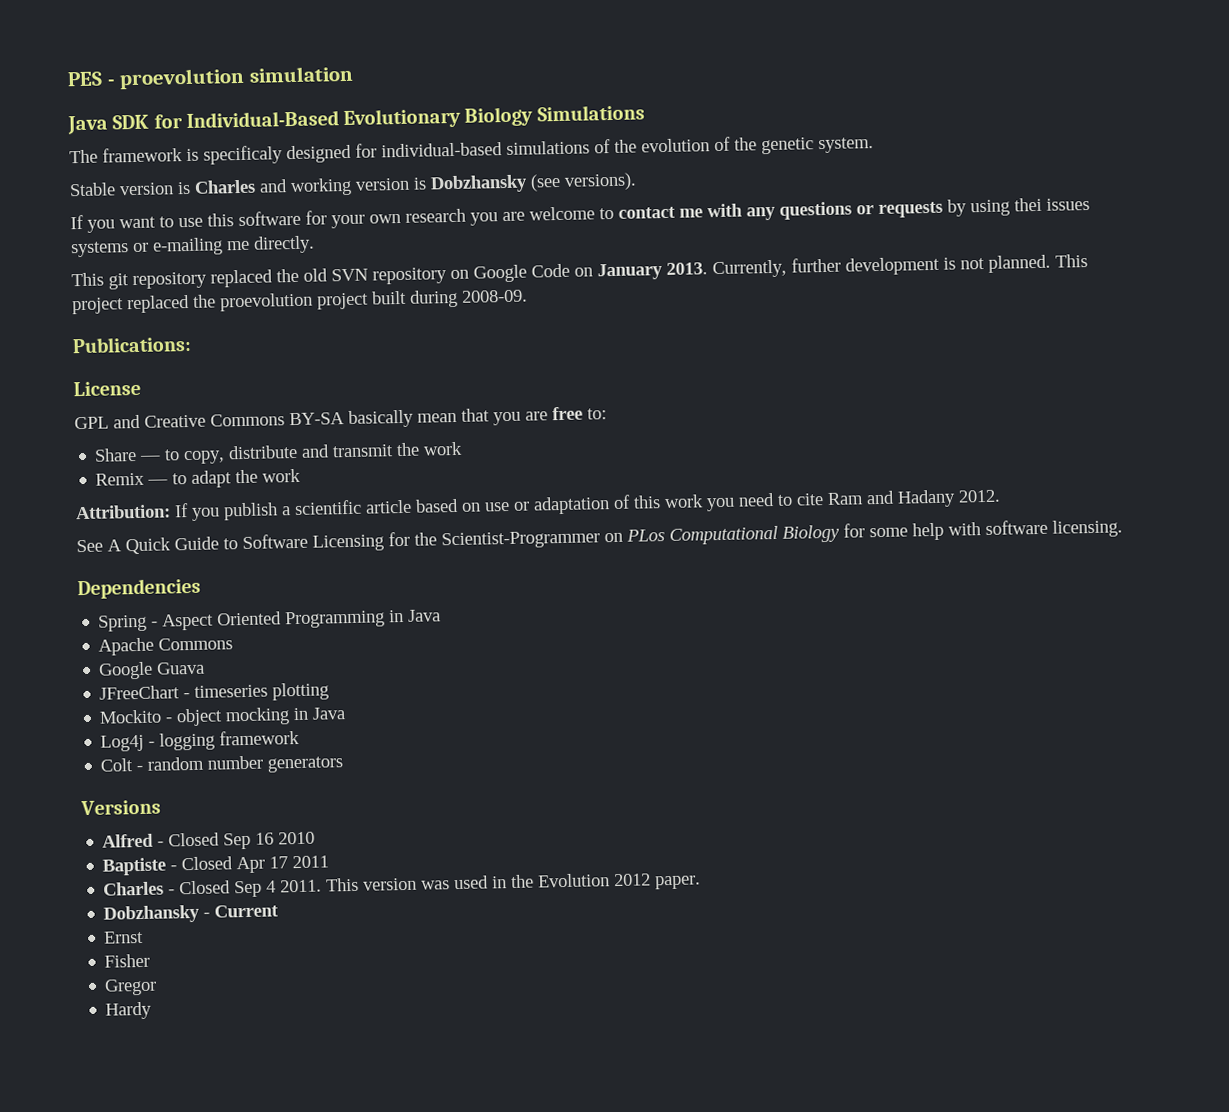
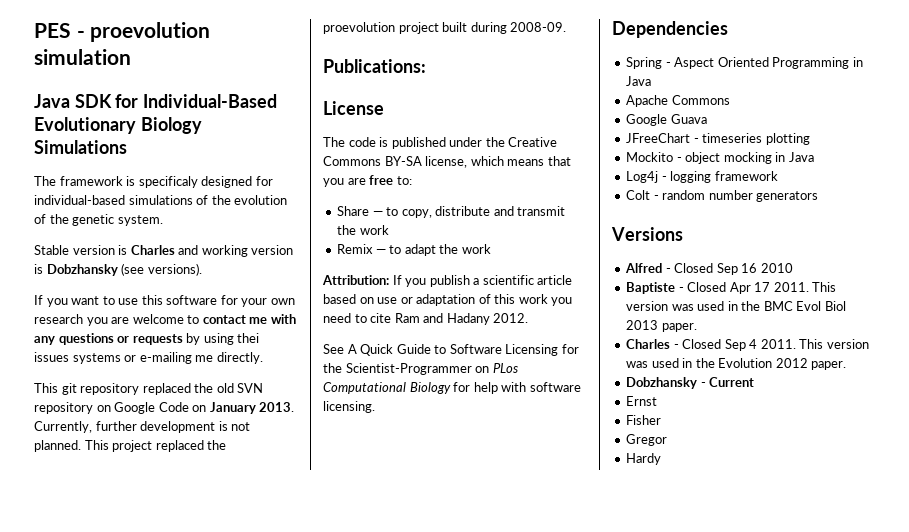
- GPL and Creative Commons BY-SA basically mean that you are free to:
+ The code is published under the Creative Commons BY-SA license, which means that you are free to:
- See A Quick Guide to Software Licensing for the Scientist-Programmer on PLos Computational Biology for some help with software licensing.
+ See A Quick Guide to Software Licensing for the Scientist-Programmer on PLos Computational Biology for help with software licensing.
- Baptiste - Closed Apr 17 2011
+ Baptiste - Closed Apr 17 2011. This version was used in the BMC Evol Biol 2013 paper.

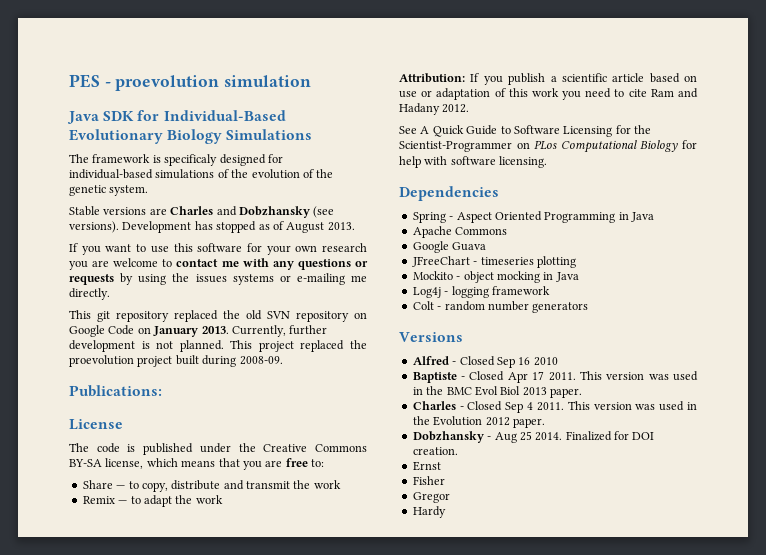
- Stable version is Charles and working version is Dobzhansky (see versions).
+ Stable versions are Charles and Dobzhansky (see versions). Development has stopped as of August 2013.
- If you want to use this software for your own research you are welcome to contact me with any questions or requests by using thei issues systems or e-mailing me directly.
+ If you want to use this software for your own research you are welcome to contact me with any questions or requests by using the issues systems or e-mailing me directly.
- Dobzhansky - Current
+ Dobzhansky - Aug 25 2014. Finalized for DOI creation.

